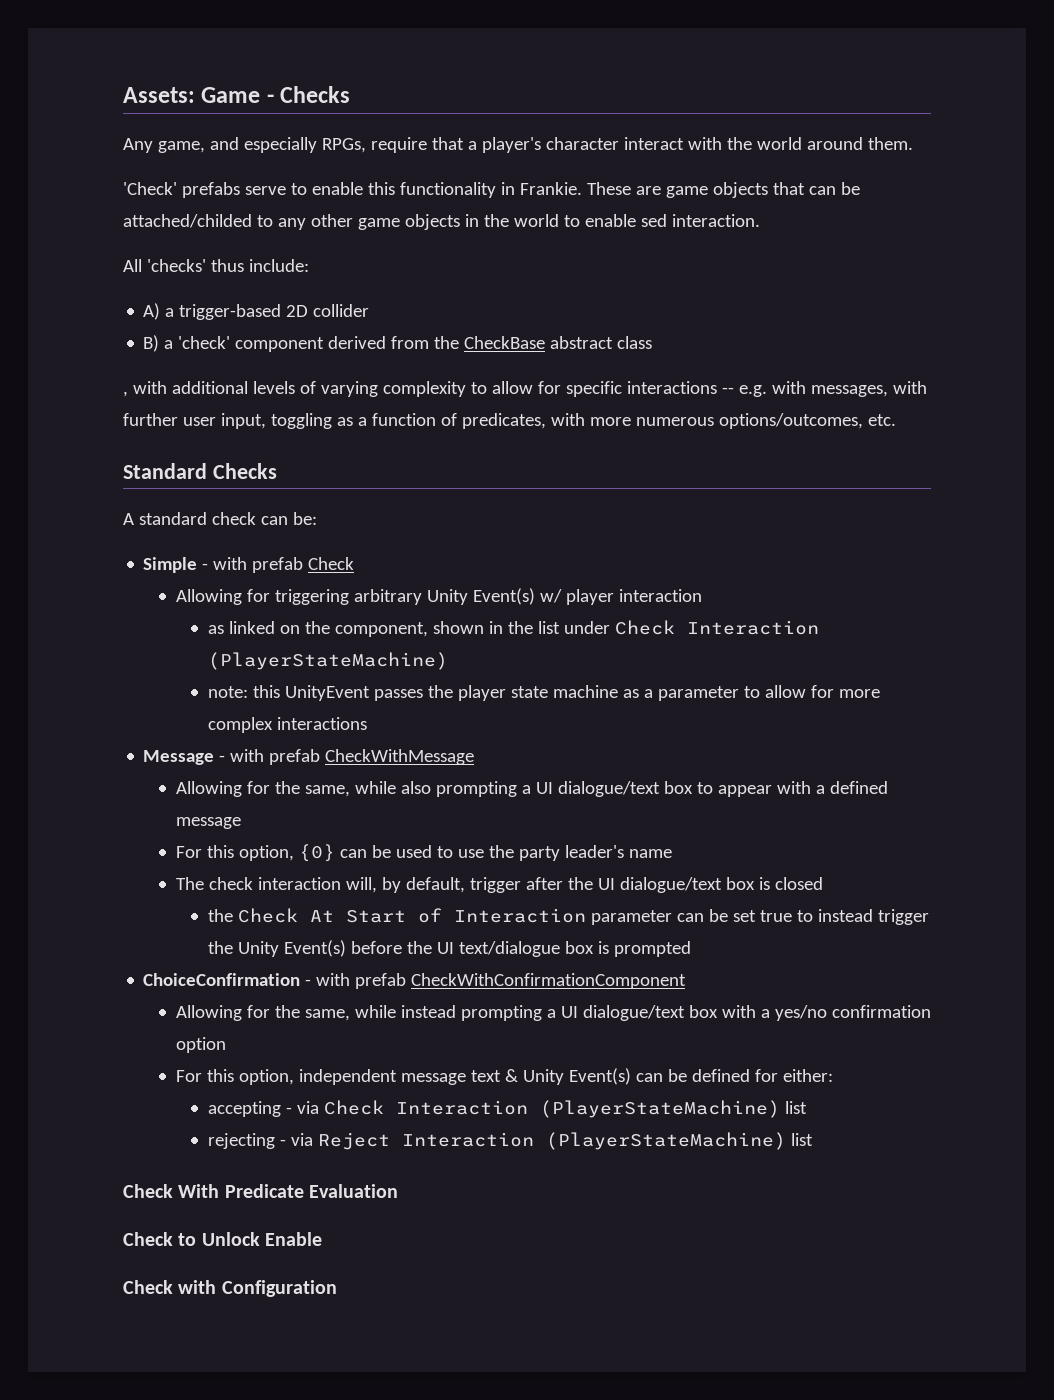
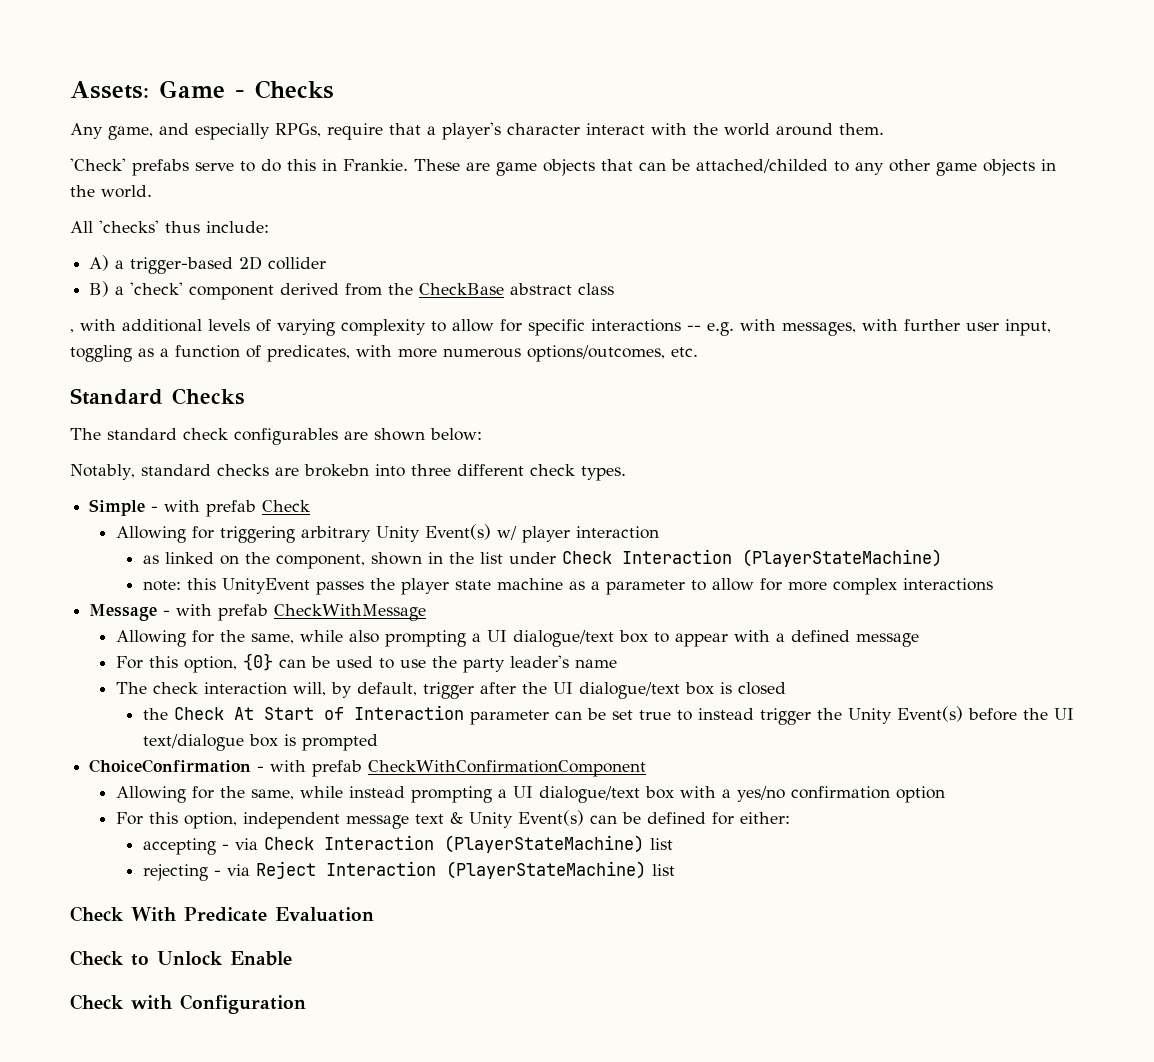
- 'Check' prefabs serve to enable this functionality in Frankie.
+ 'Check' prefabs serve to do this in Frankie.
- These are game objects that can be attached/childed to any other game objects in the world to enable sed interaction.
+ These are game objects that can be attached/childed to any other game objects in the world.
- A standard check can be:
+ The standard check configurables are shown below:
+ Notably, standard checks are brokebn into three different check types.

